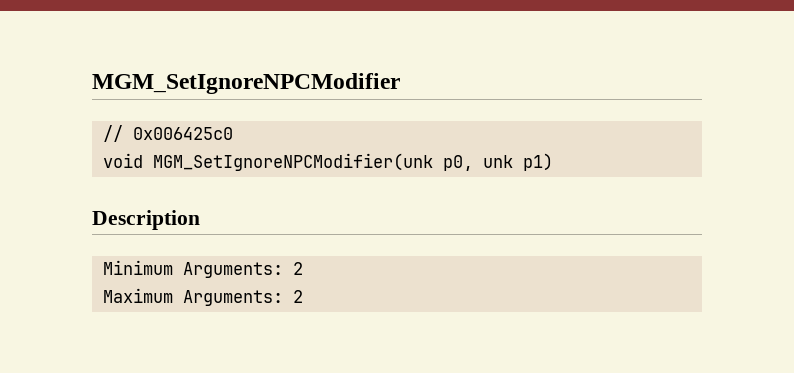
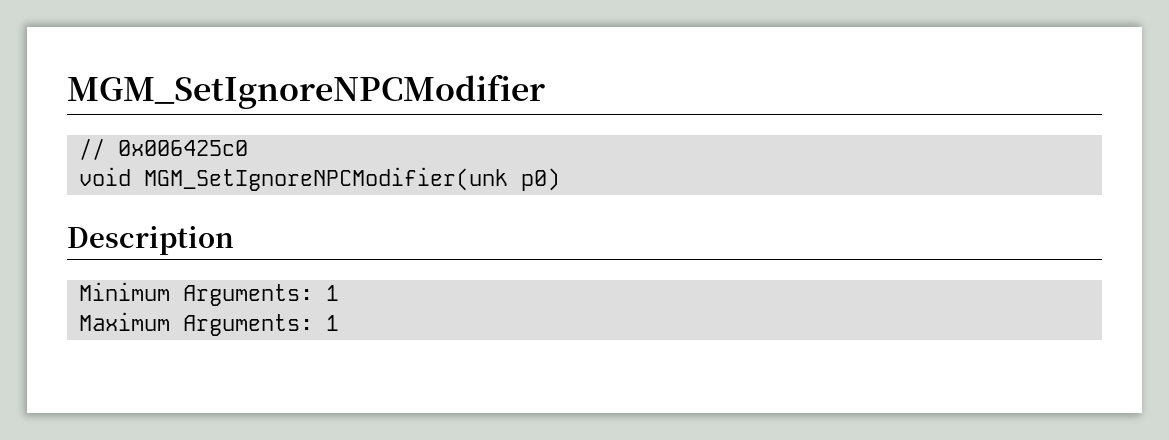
- void MGM_SetIgnoreNPCModifier(unk p0, unk p1)
+ void MGM_SetIgnoreNPCModifier(unk p0)
- Minimum Arguments: 2
+ Minimum Arguments: 1
- Maximum Arguments: 2
+ Maximum Arguments: 1

